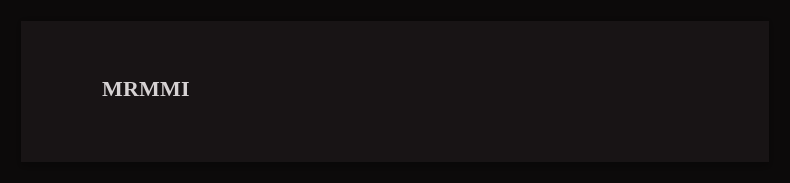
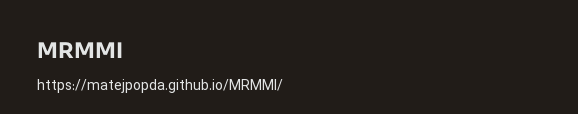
+ https://matejpopda.github.io/MRMMI/

